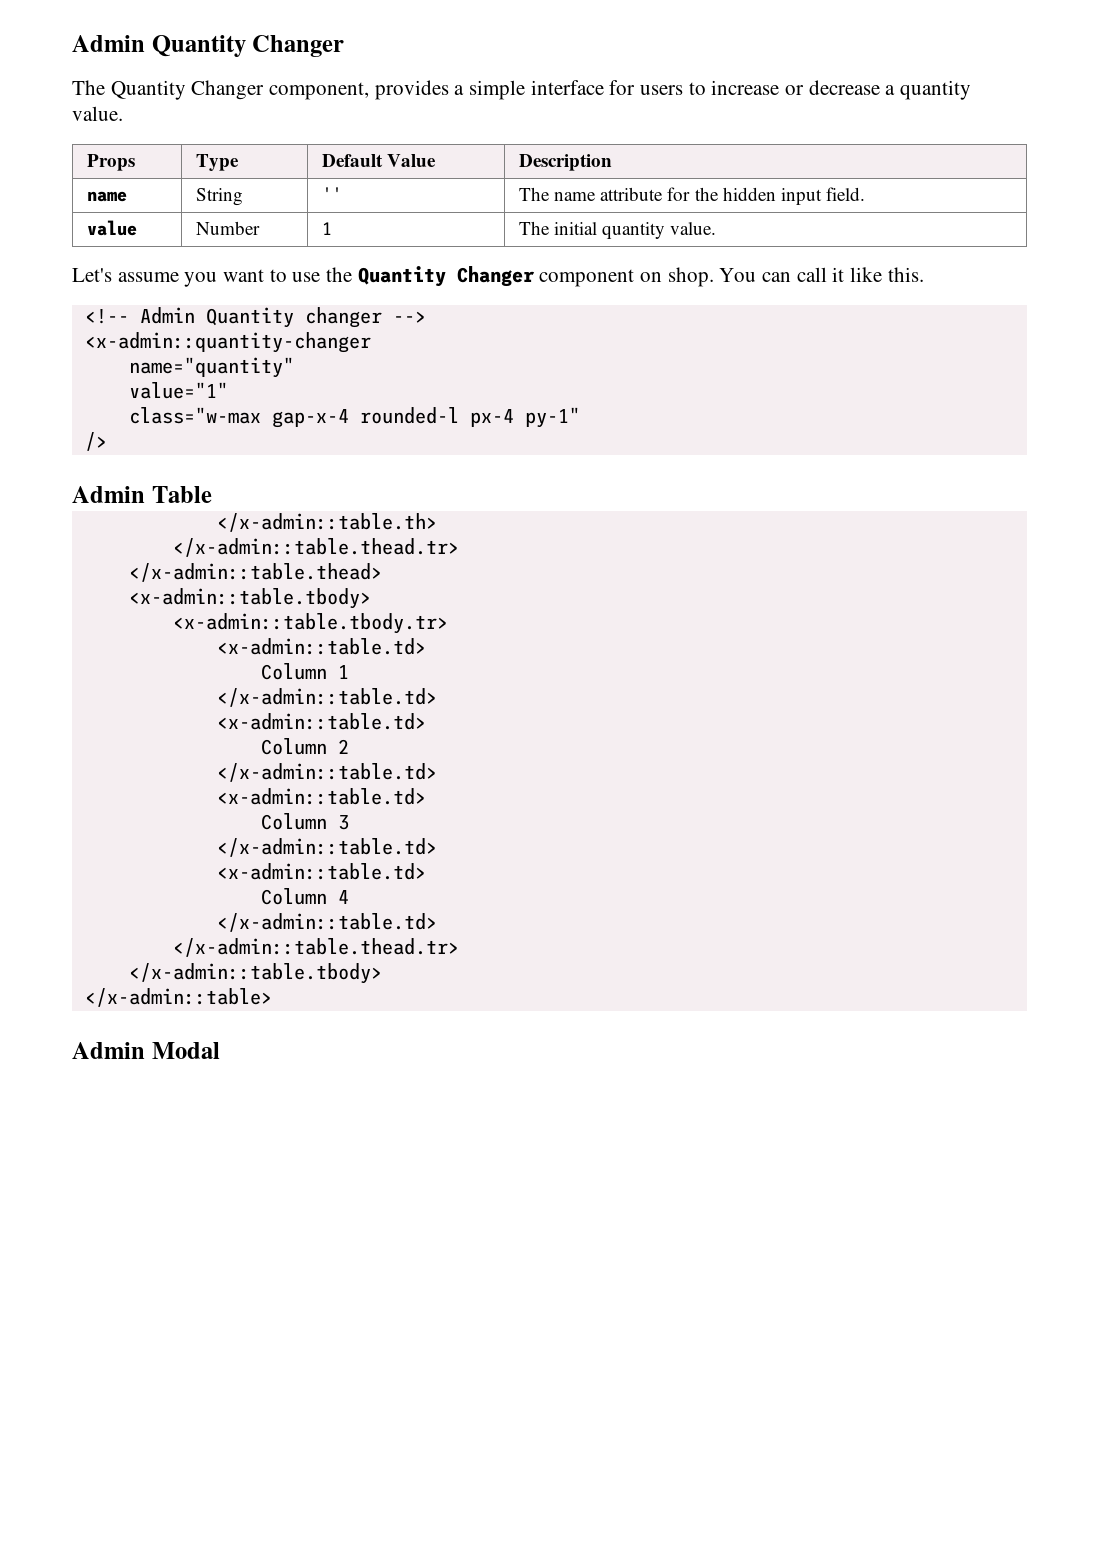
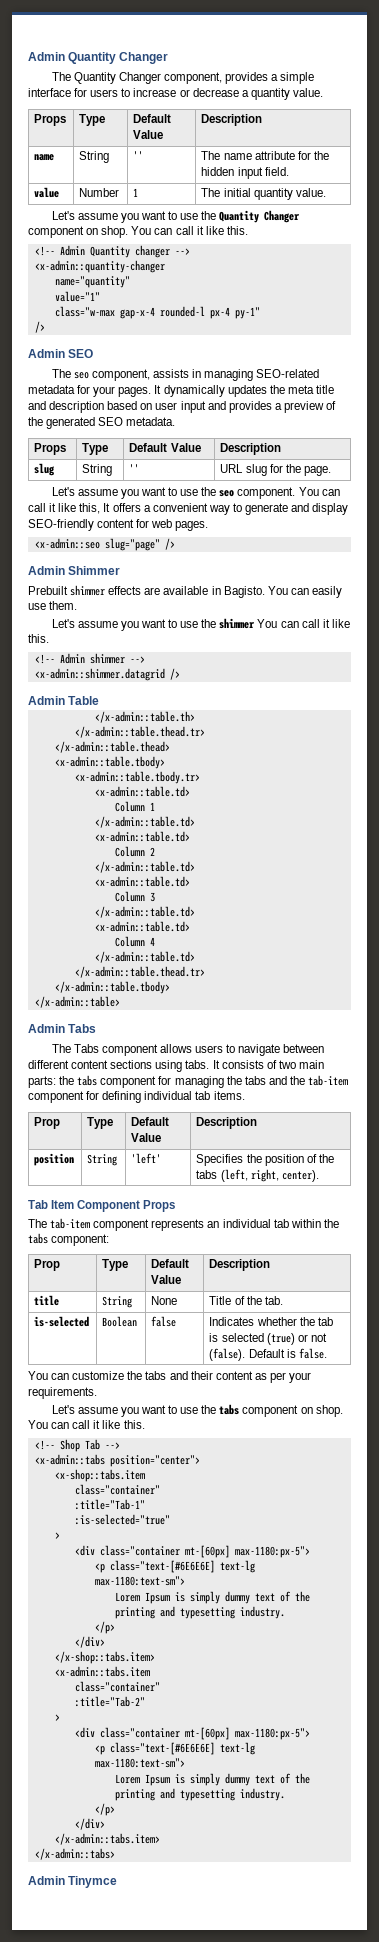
+ Admin SEO
+ The seo component, assists in managing SEO-related metadata for your pages. It dynamically updates the meta title and description based on user input and provides a preview of the generated SEO metadata.
+ Props | Type | Default Value | Description
+ slug | String | '' | URL slug for the page.
+ Let's assume you want to use the seo component. You can call it like this, It offers a convenient way to generate and display SEO-friendly content for web pages.
+ <x-admin::seo slug="page" />
+ Admin Shimmer
+ Prebuilt shimmer effects are available in Bagisto. You can easily use them.
+ Let's assume you want to use the shimmer You can call it like this.
+ <!-- Admin shimmer -->
+ <x-admin::shimmer.datagrid />
- Admin Modal
+ Admin Tabs
+ The Tabs component allows users to navigate between different content sections using tabs. It consists of two main parts: the tabs component for managing the tabs and the tab-item component for defining individual tab items.
+ Prop | Type | Default Value | Description
+ position | String | 'left' | Specifies the position of the tabs (left, right, center).
+ Tab Item Component Props
+ The tab-item component represents an individual tab within the tabs component:
+ Prop | Type | Default Value | Description
+ title | String | None | Title of the tab.
+ is-selected | Boolean | false | Indicates whether the tab is selected (true) or not (false). Default is false.
+ You can customize the tabs and their content as per your requirements.
+ Let's assume you want to use the tabs component on shop. You can call it like this.
+ <!-- Shop Tab -->
+ <x-admin::tabs position="center">
+ <x-shop::tabs.item
+ class="container"
+ :title="Tab-1"
+ :is-selected="true"
+ >
+ <div class="container mt-[60px] max-1180:px-5">
+ <p class="text-[#6E6E6E] text-lg max-1180:text-sm">
+ Lorem Ipsum is simply dummy text of the printing and typesetting industry.
+ </p>
+ </div>
+ </x-shop::tabs.item>
+ <x-admin::tabs.item
+ class="container"
+ :title="Tab-2"
+ >
+ <div class="container mt-[60px] max-1180:px-5">
+ <p class="text-[#6E6E6E] text-lg max-1180:text-sm">
+ Lorem Ipsum is simply dummy text of the printing and typesetting industry.
+ </p>
+ </div>
+ </x-admin::tabs.item>
+ </x-admin::tabs>
+ Admin Tinymce

